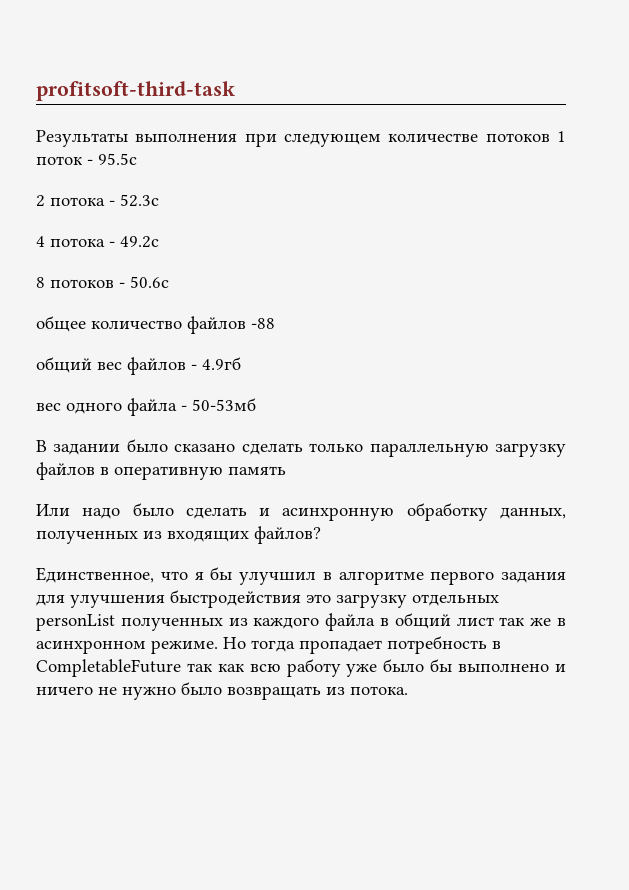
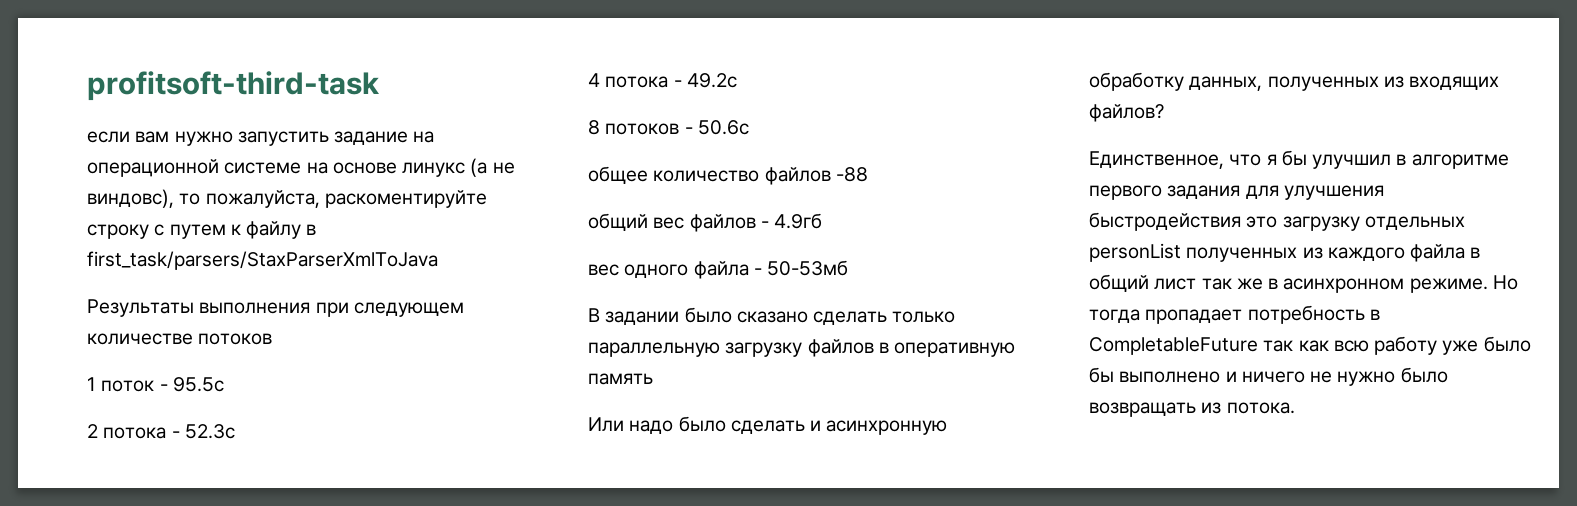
+ если вам нужно запустить задание на операционной системе на основе линукс (а не виндовс), то пожалуйста, раскоментируйте строку с путем к файлу в first_task/parsers/StaxParserXmlToJava
- Результаты выполнения при следующем количестве потоков 1 поток - 95.5с
+ Результаты выполнения при следующем количестве потоков
+ 1 поток - 95.5с

